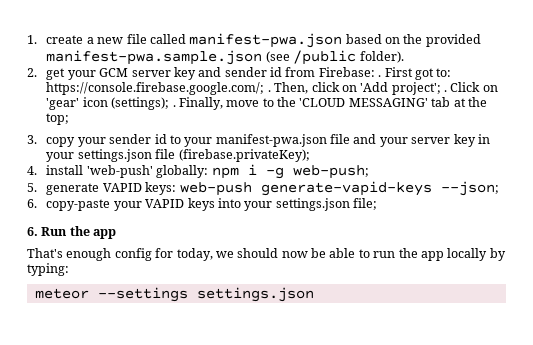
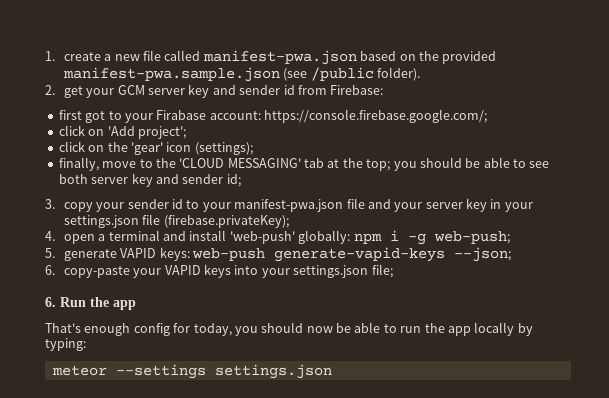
- 2. get your GCM server key and sender id from Firebase: . First got to: https://console.firebase.google.com/; . Then, click on 'Add project'; . Click on 'gear' icon (settings); . Finally, move to the 'CLOUD MESSAGING' tab at the top;
+ 2. get your GCM server key and sender id from Firebase:
+ first got to your Firabase account: https://console.firebase.google.com/;
+ click on 'Add project';
+ click on the 'gear' icon (settings);
+ finally, move to the 'CLOUD MESSAGING' tab at the top; you should be able to see both server key and sender id;
- 4. install 'web-push' globally: npm i -g web-push;
+ 4. open a terminal and install 'web-push' globally: npm i -g web-push;
- That's enough config for today, we should now be able to run the app locally by typing:
+ That's enough config for today, you should now be able to run the app locally by typing:

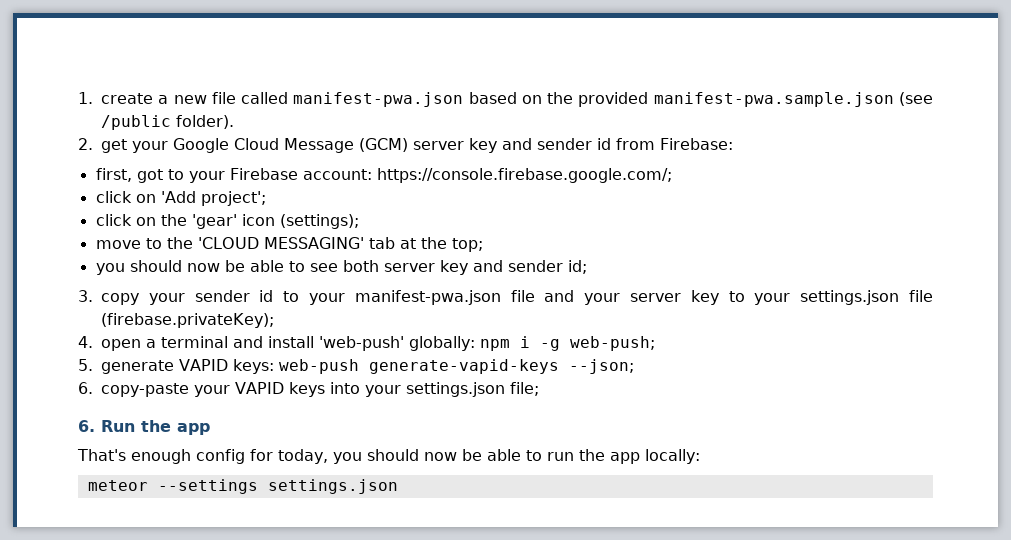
- 2. get your GCM server key and sender id from Firebase:
+ 2. get your Google Cloud Message (GCM) server key and sender id from Firebase:
- first got to your Firabase account: https://console.firebase.google.com/;
+ first, got to your Firebase account: https://console.firebase.google.com/;
- finally, move to the 'CLOUD MESSAGING' tab at the top; you should be able to see both server key and sender id;
+ move to the 'CLOUD MESSAGING' tab at the top;
+ you should now be able to see both server key and sender id;
- 3. copy your sender id to your manifest-pwa.json file and your server key in your settings.json file (firebase.privateKey);
+ 3. copy your sender id to your manifest-pwa.json file and your server key to your settings.json file (firebase.privateKey);
- That's enough config for today, you should now be able to run the app locally by typing:
+ That's enough config for today, you should now be able to run the app locally:

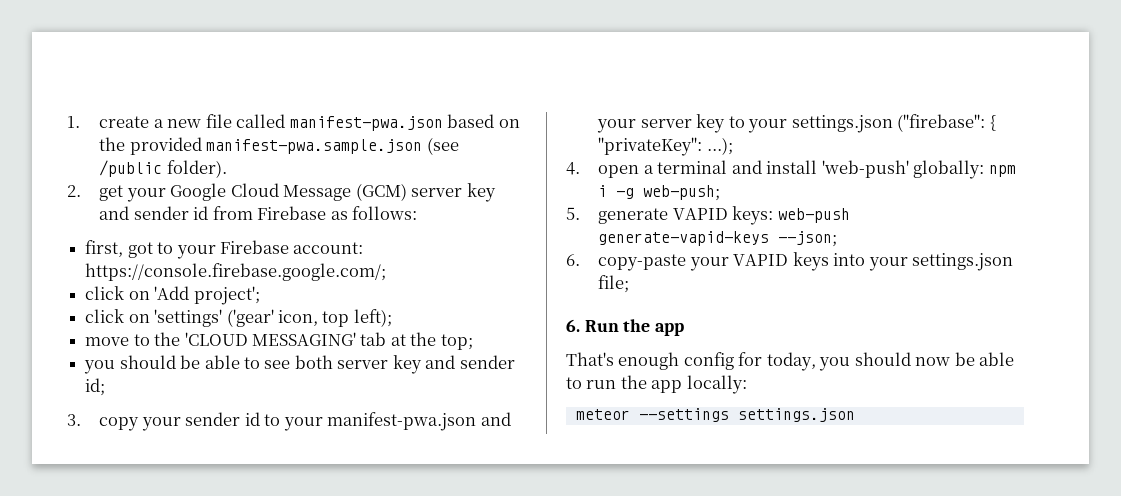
- 2. get your Google Cloud Message (GCM) server key and sender id from Firebase:
+ 2. get your Google Cloud Message (GCM) server key and sender id from Firebase as follows:
- click on the 'gear' icon (settings);
+ click on 'settings' ('gear' icon, top left);
- you should now be able to see both server key and sender id;
+ you should be able to see both server key and sender id;
- 3. copy your sender id to your manifest-pwa.json file and your server key to your settings.json file (firebase.privateKey);
+ 3. copy your sender id to your manifest-pwa.json and your server key to your settings.json ("firebase": { "privateKey": ...);

